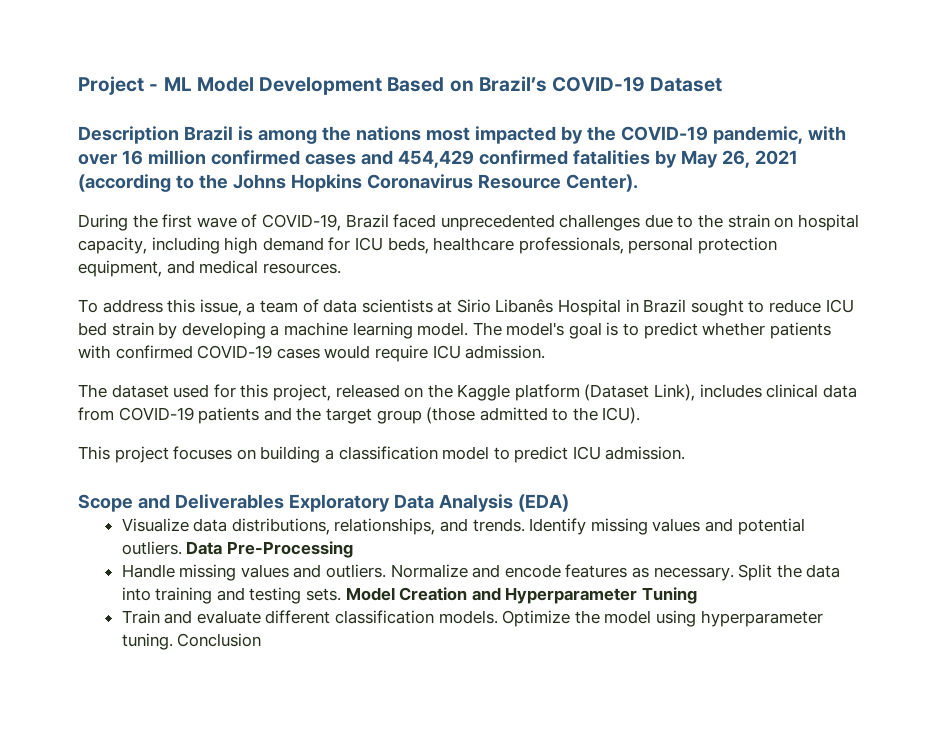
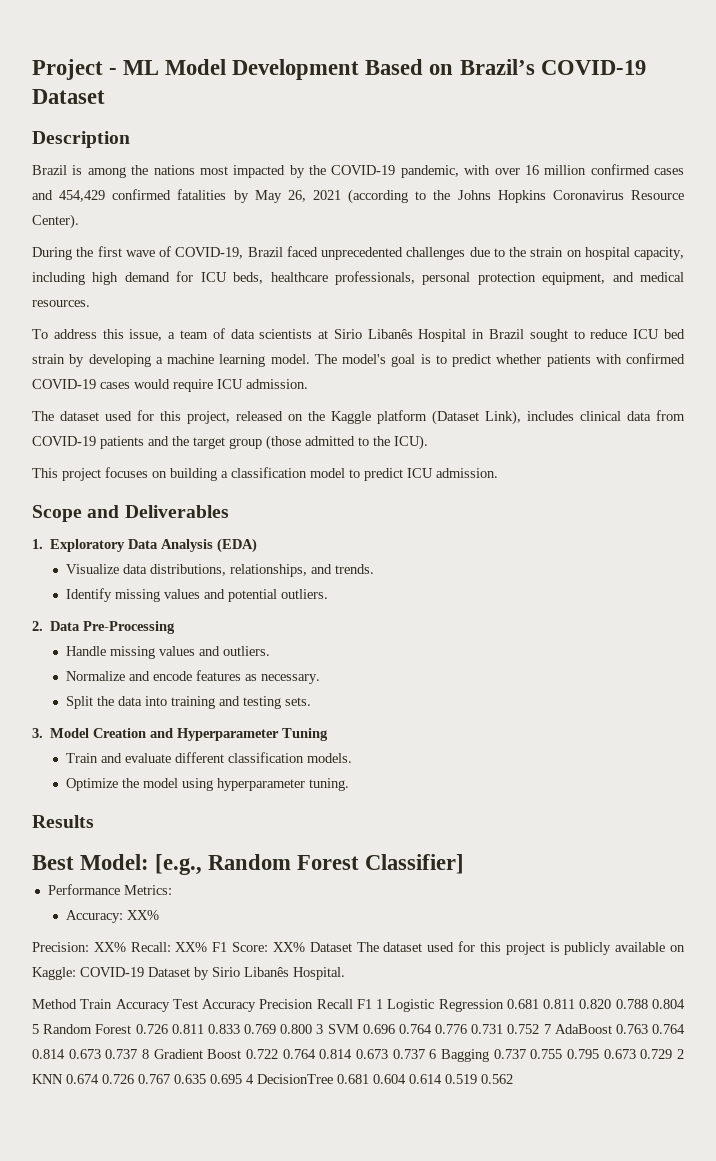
- Description Brazil is among the nations most impacted by the COVID-19 pandemic, with over 16 million confirmed cases and 454,429 confirmed fatalities by May 26, 2021 (according to the Johns Hopkins Coronavirus Resource Center).
+ Description
+ Brazil is among the nations most impacted by the COVID-19 pandemic, with over 16 million confirmed cases and 454,429 confirmed fatalities by May 26, 2021 (according to the Johns Hopkins Coronavirus Resource Center).
- Scope and Deliverables Exploratory Data Analysis (EDA)
+ Scope and Deliverables
+ 1. Exploratory Data Analysis (EDA)
- Visualize data distributions, relationships, and trends. Identify missing values and potential outliers. Data Pre-Processing
+ Visualize data distributions, relationships, and trends.
+ Identify missing values and potential outliers.
+ 2. Data Pre-Processing
- Handle missing values and outliers. Normalize and encode features as necessary. Split the data into training and testing sets. Model Creation and Hyperparameter Tuning
+ Handle missing values and outliers.
+ Normalize and encode features as necessary.
+ Split the data into training and testing sets.
+ 3. Model Creation and Hyperparameter Tuning
- Train and evaluate different classification models. Optimize the model using hyperparameter tuning. Conclusion
+ Train and evaluate different classification models.
+ Optimize the model using hyperparameter tuning.
+ Results
+ Best Model: [e.g., Random Forest Classifier]
+ Performance Metrics:
+ Accuracy: XX%
+ Precision: XX% Recall: XX% F1 Score: XX% Dataset The dataset used for this project is publicly available on Kaggle: COVID-19 Dataset by Sirio Libanês Hospital.
+ Method Train Accuracy Test Accuracy Precision Recall F1 1 Logistic Regression 0.681 0.811 0.820 0.788 0.804 5 Random Forest 0.726 0.811 0.833 0.769 0.800 3 SVM 0.696 0.764 0.776 0.731 0.752 7 AdaBoost 0.763 0.764 0.814 0.673 0.737 8 Gradient Boost 0.722 0.764 0.814 0.673 0.737 6 Bagging 0.737 0.755 0.795 0.673 0.729 2 KNN 0.674 0.726 0.767 0.635 0.695 4 DecisionTree 0.681 0.604 0.614 0.519 0.562

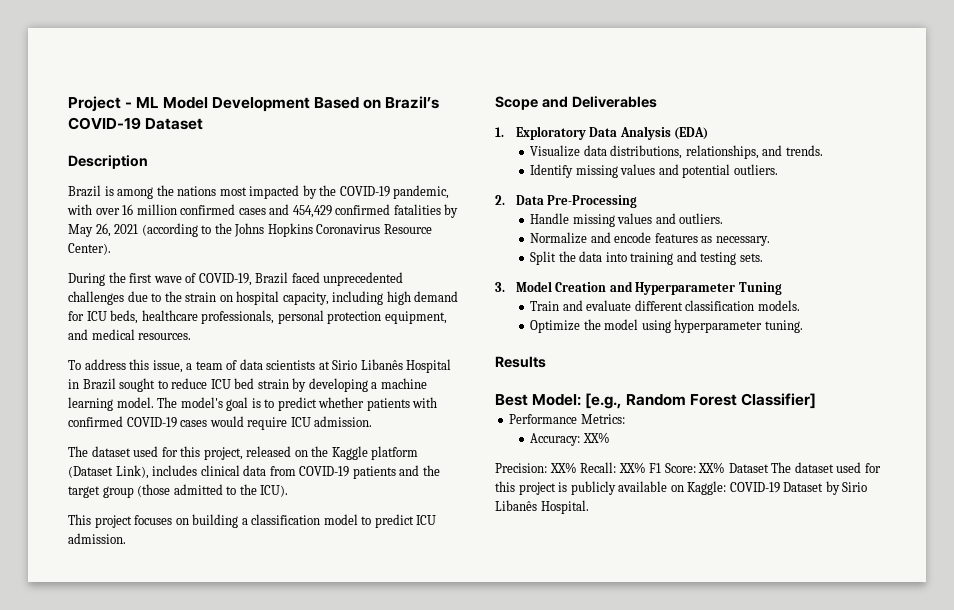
- Method Train Accuracy Test Accuracy Precision Recall F1 1 Logistic Regression 0.681 0.811 0.820 0.788 0.804 5 Random Forest 0.726 0.811 0.833 0.769 0.800 3 SVM 0.696 0.764 0.776 0.731 0.752 7 AdaBoost 0.763 0.764 0.814 0.673 0.737 8 Gradient Boost 0.722 0.764 0.814 0.673 0.737 6 Bagging 0.737 0.755 0.795 0.673 0.729 2 KNN 0.674 0.726 0.767 0.635 0.695 4 DecisionTree 0.681 0.604 0.614 0.519 0.562

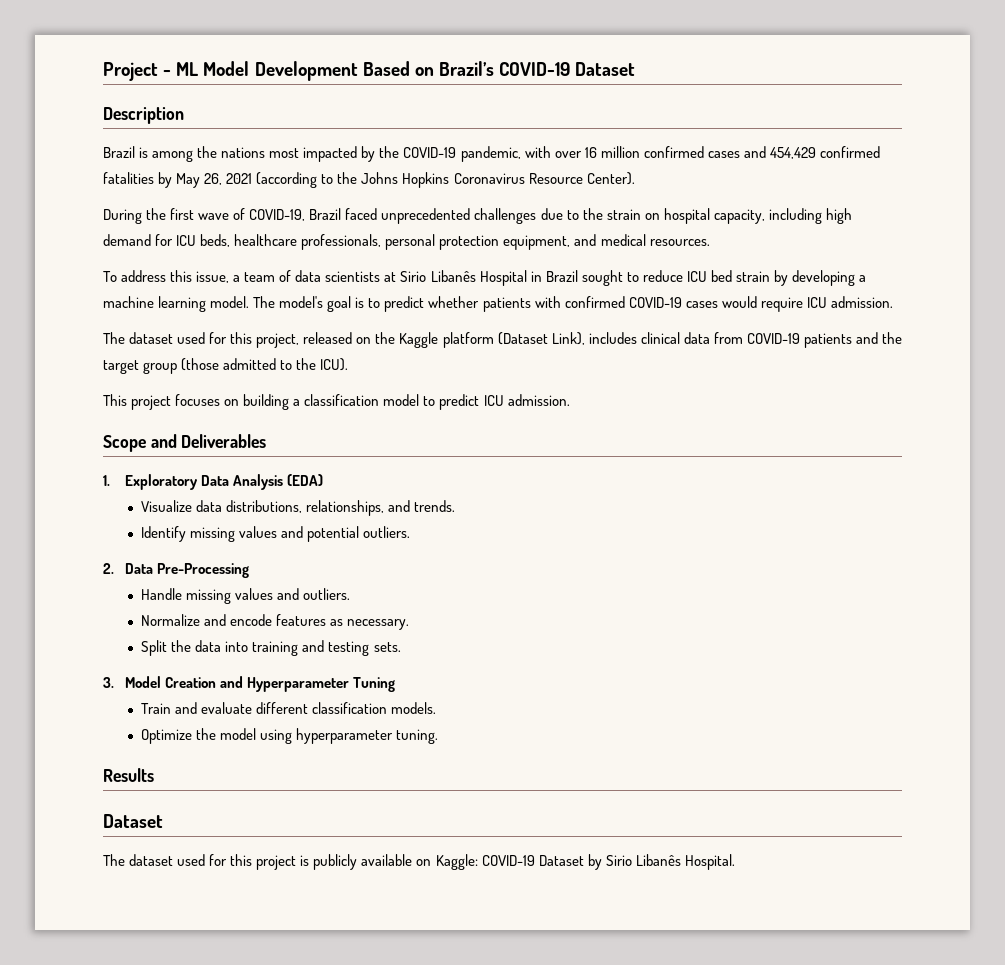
  Results
- Best Model: [e.g., Random Forest Classifier]
- Performance Metrics:
- Accuracy: XX%
- Precision: XX% Recall: XX% F1 Score: XX% Dataset The dataset used for this project is publicly available on Kaggle: COVID-19 Dataset by Sirio Libanês Hospital.
+ Dataset
+ The dataset used for this project is publicly available on Kaggle: COVID-19 Dataset by Sirio Libanês Hospital.

